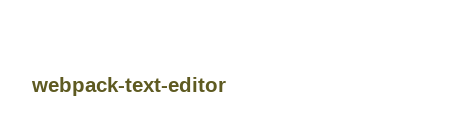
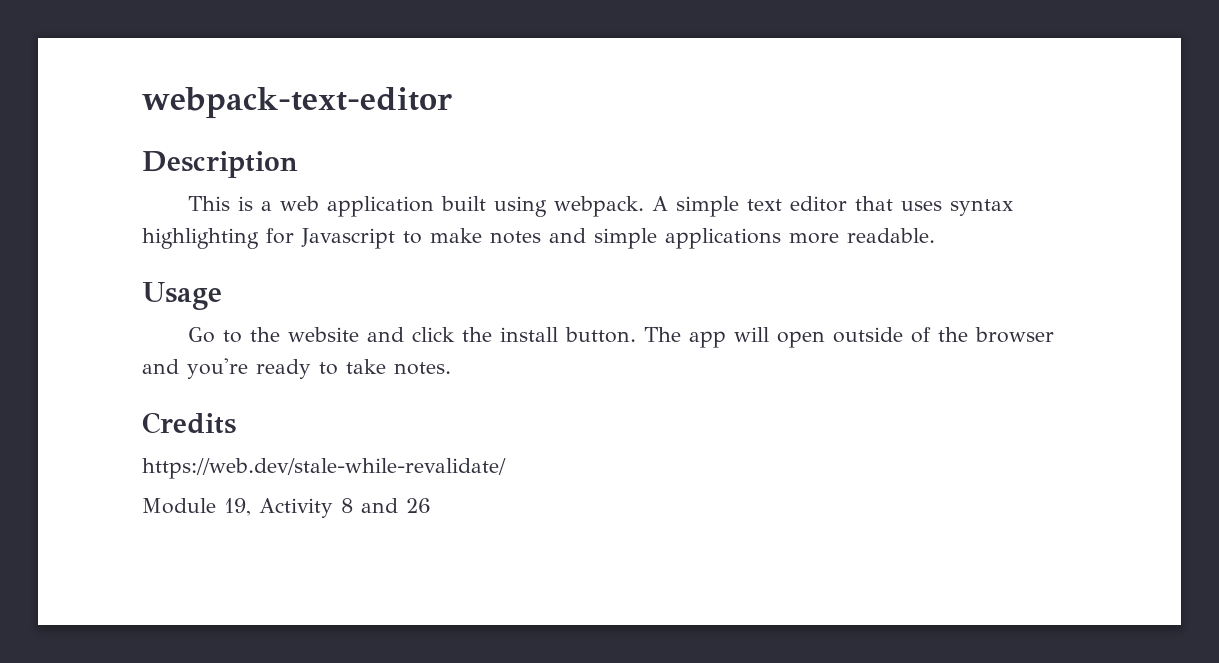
+ Description
+ This is a web application built using webpack. A simple text editor that uses syntax highlighting for Javascript to make notes and simple applications more readable.
+ Usage
+ Go to the website and click the install button. The app will open outside of the browser and you're ready to take notes.
+ Credits
+ https://web.dev/stale-while-revalidate/
+ Module 19, Activity 8 and 26

